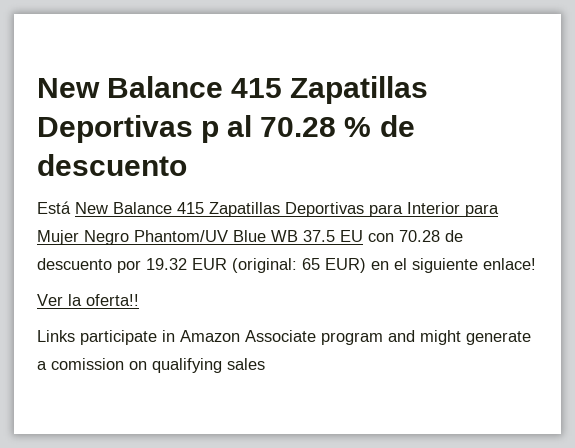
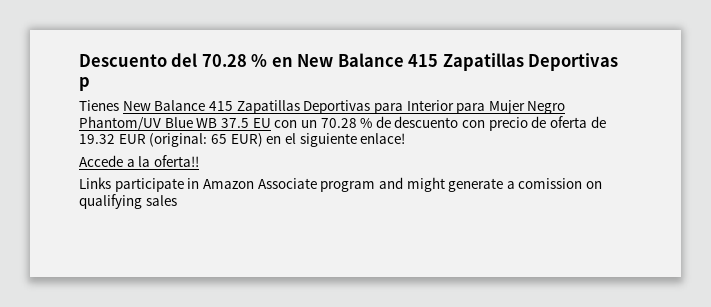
- New Balance 415 Zapatillas Deportivas p al 70.28 % de descuento
- Está New Balance 415 Zapatillas Deportivas para Interior para Mujer Negro Phantom/UV Blue WB 37.5 EU con 70.28 de descuento por 19.32 EUR (original: 65 EUR) en el siguiente enlace!
+ Descuento del 70.28 % en New Balance 415 Zapatillas Deportivas p
+ Tienes New Balance 415 Zapatillas Deportivas para Interior para Mujer Negro Phantom/UV Blue WB 37.5 EU con un 70.28 % de descuento con precio de oferta de 19.32 EUR (original: 65 EUR) en el siguiente enlace!
- Ver la oferta!!
+ Accede a la oferta!!

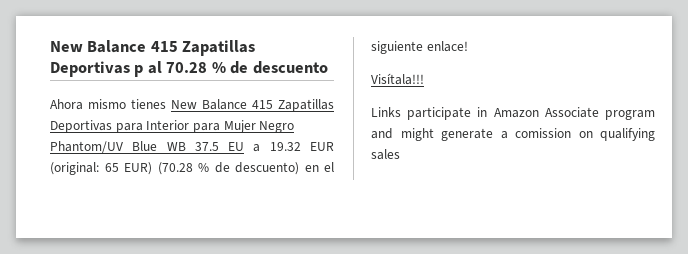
- Descuento del 70.28 % en New Balance 415 Zapatillas Deportivas p
- Tienes New Balance 415 Zapatillas Deportivas para Interior para Mujer Negro Phantom/UV Blue WB 37.5 EU con un 70.28 % de descuento con precio de oferta de 19.32 EUR (original: 65 EUR) en el siguiente enlace!
+ New Balance 415 Zapatillas Deportivas p al 70.28 % de descuento
+ Ahora mismo tienes New Balance 415 Zapatillas Deportivas para Interior para Mujer Negro Phantom/UV Blue WB 37.5 EU a 19.32 EUR (original: 65 EUR) (70.28 % de descuento) en el siguiente enlace!
- Accede a la oferta!!
+ Visítala!!!

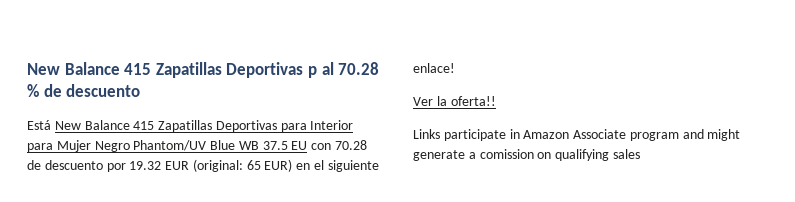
- Ahora mismo tienes New Balance 415 Zapatillas Deportivas para Interior para Mujer Negro Phantom/UV Blue WB 37.5 EU a 19.32 EUR (original: 65 EUR) (70.28 % de descuento) en el siguiente enlace!
+ Está New Balance 415 Zapatillas Deportivas para Interior para Mujer Negro Phantom/UV Blue WB 37.5 EU con 70.28 de descuento por 19.32 EUR (original: 65 EUR) en el siguiente enlace!
- Visítala!!!
+ Ver la oferta!!

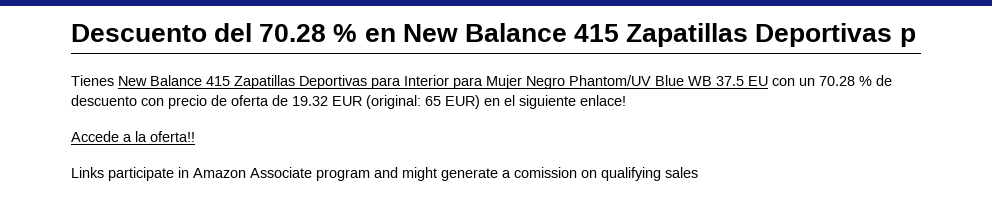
- New Balance 415 Zapatillas Deportivas p al 70.28 % de descuento
- Está New Balance 415 Zapatillas Deportivas para Interior para Mujer Negro Phantom/UV Blue WB 37.5 EU con 70.28 de descuento por 19.32 EUR (original: 65 EUR) en el siguiente enlace!
+ Descuento del 70.28 % en New Balance 415 Zapatillas Deportivas p
+ Tienes New Balance 415 Zapatillas Deportivas para Interior para Mujer Negro Phantom/UV Blue WB 37.5 EU con un 70.28 % de descuento con precio de oferta de 19.32 EUR (original: 65 EUR) en el siguiente enlace!
- Ver la oferta!!
+ Accede a la oferta!!

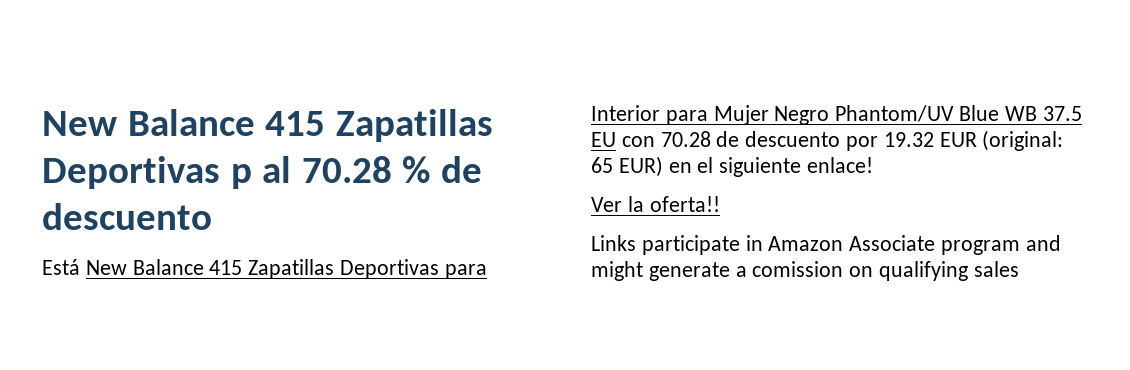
- Descuento del 70.28 % en New Balance 415 Zapatillas Deportivas p
- Tienes New Balance 415 Zapatillas Deportivas para Interior para Mujer Negro Phantom/UV Blue WB 37.5 EU con un 70.28 % de descuento con precio de oferta de 19.32 EUR (original: 65 EUR) en el siguiente enlace!
+ New Balance 415 Zapatillas Deportivas p al 70.28 % de descuento
+ Está New Balance 415 Zapatillas Deportivas para Interior para Mujer Negro Phantom/UV Blue WB 37.5 EU con 70.28 de descuento por 19.32 EUR (original: 65 EUR) en el siguiente enlace!
- Accede a la oferta!!
+ Ver la oferta!!

